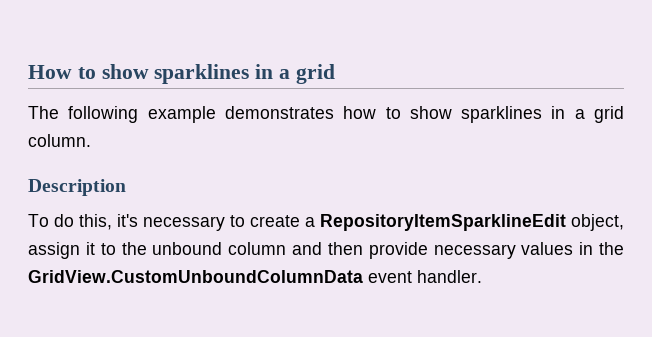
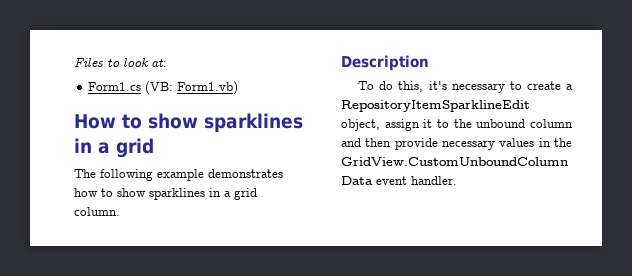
+ Files to look at:
+ Form1.cs (VB: Form1.vb)

